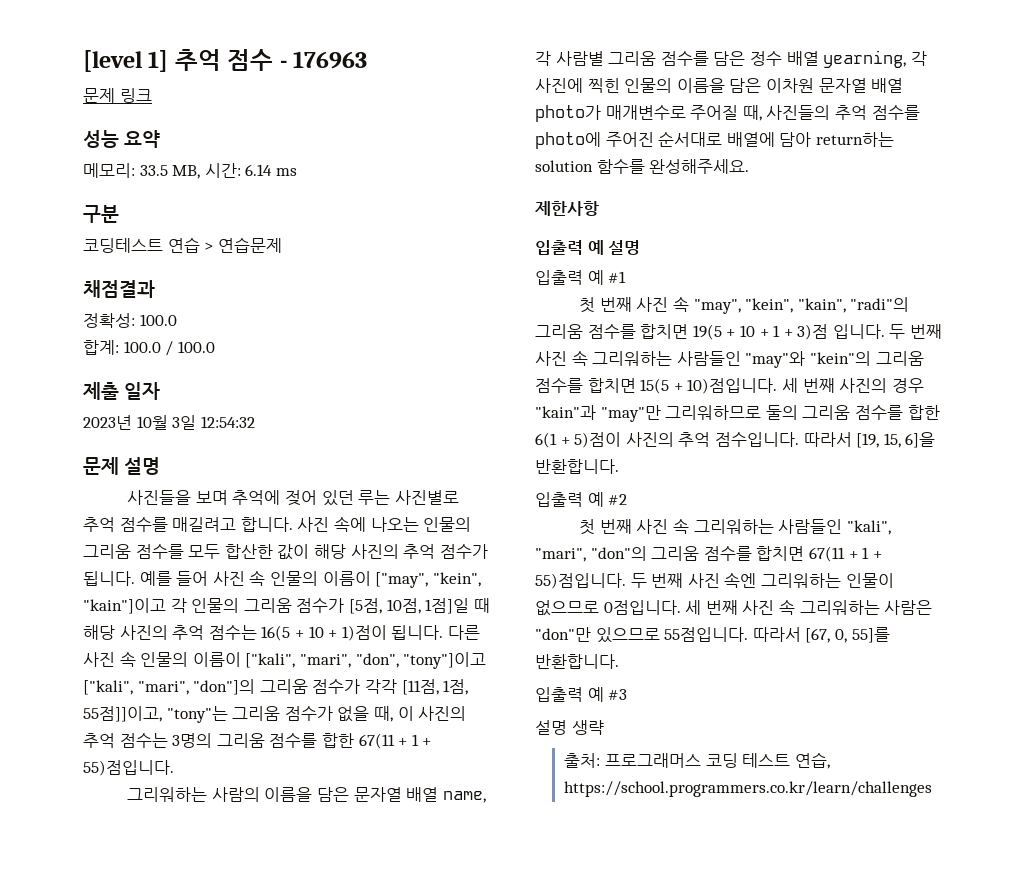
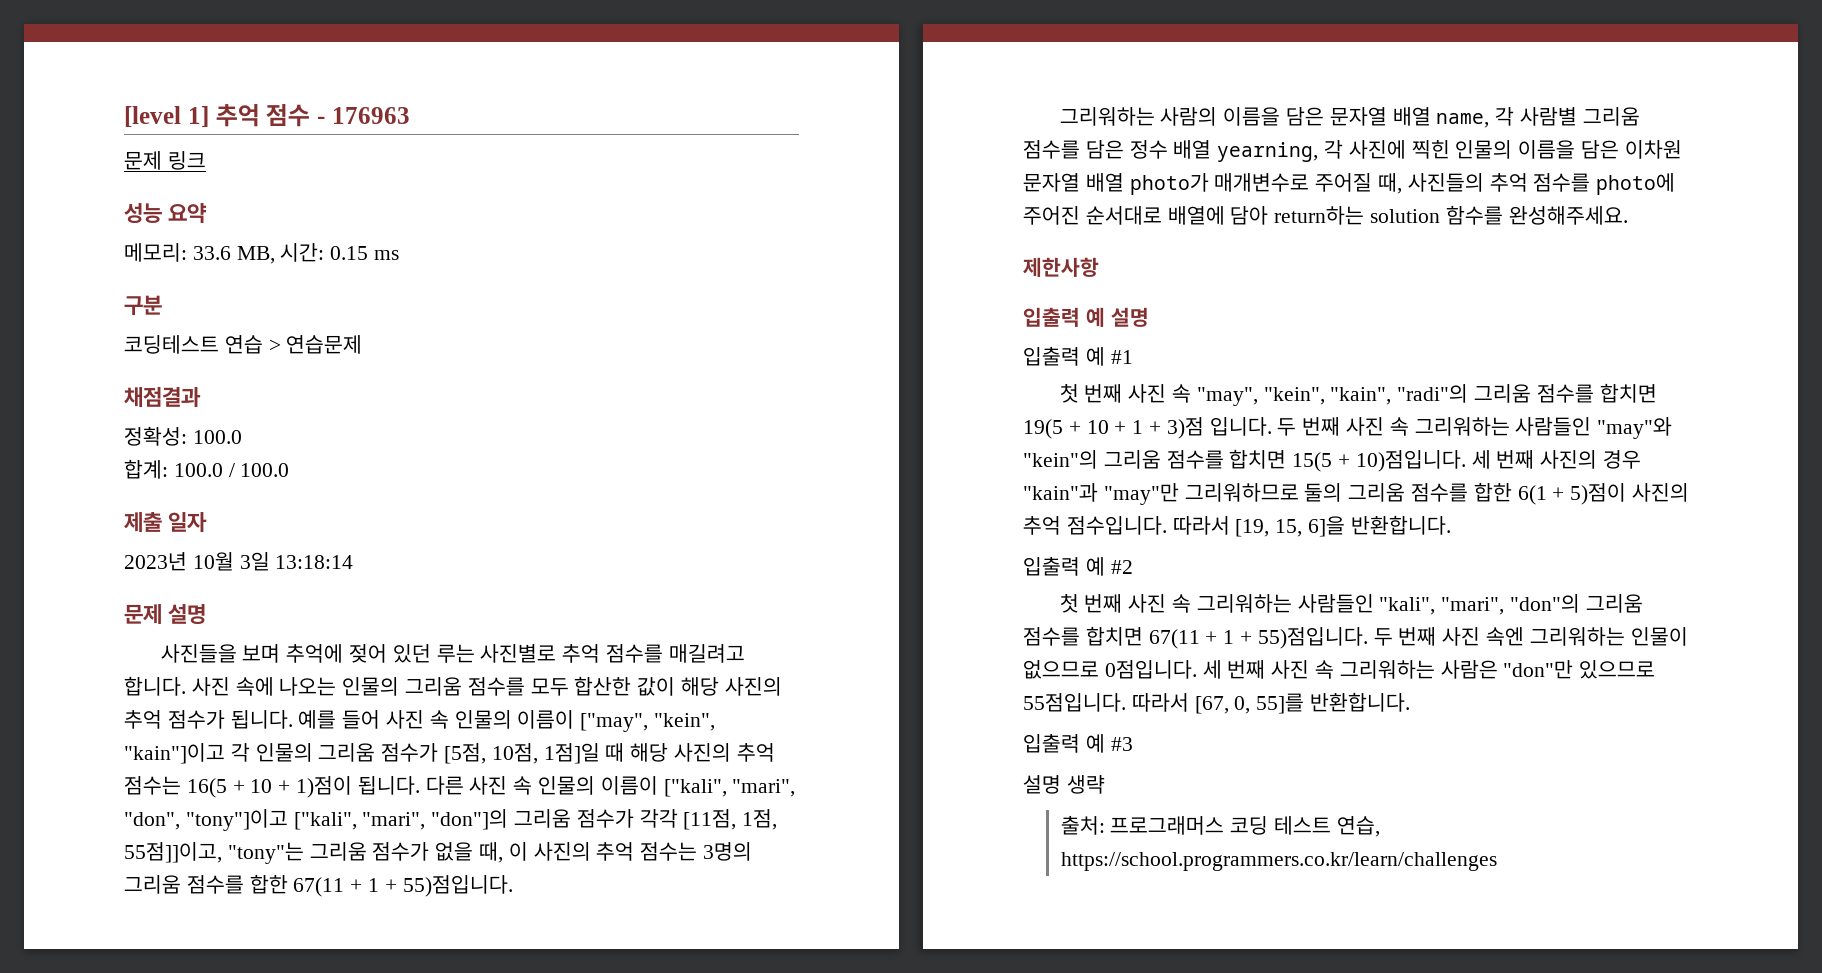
- 메모리: 33.5 MB, 시간: 6.14 ms
+ 메모리: 33.6 MB, 시간: 0.15 ms
- 2023년 10월 3일 12:54:32
+ 2023년 10월 3일 13:18:14

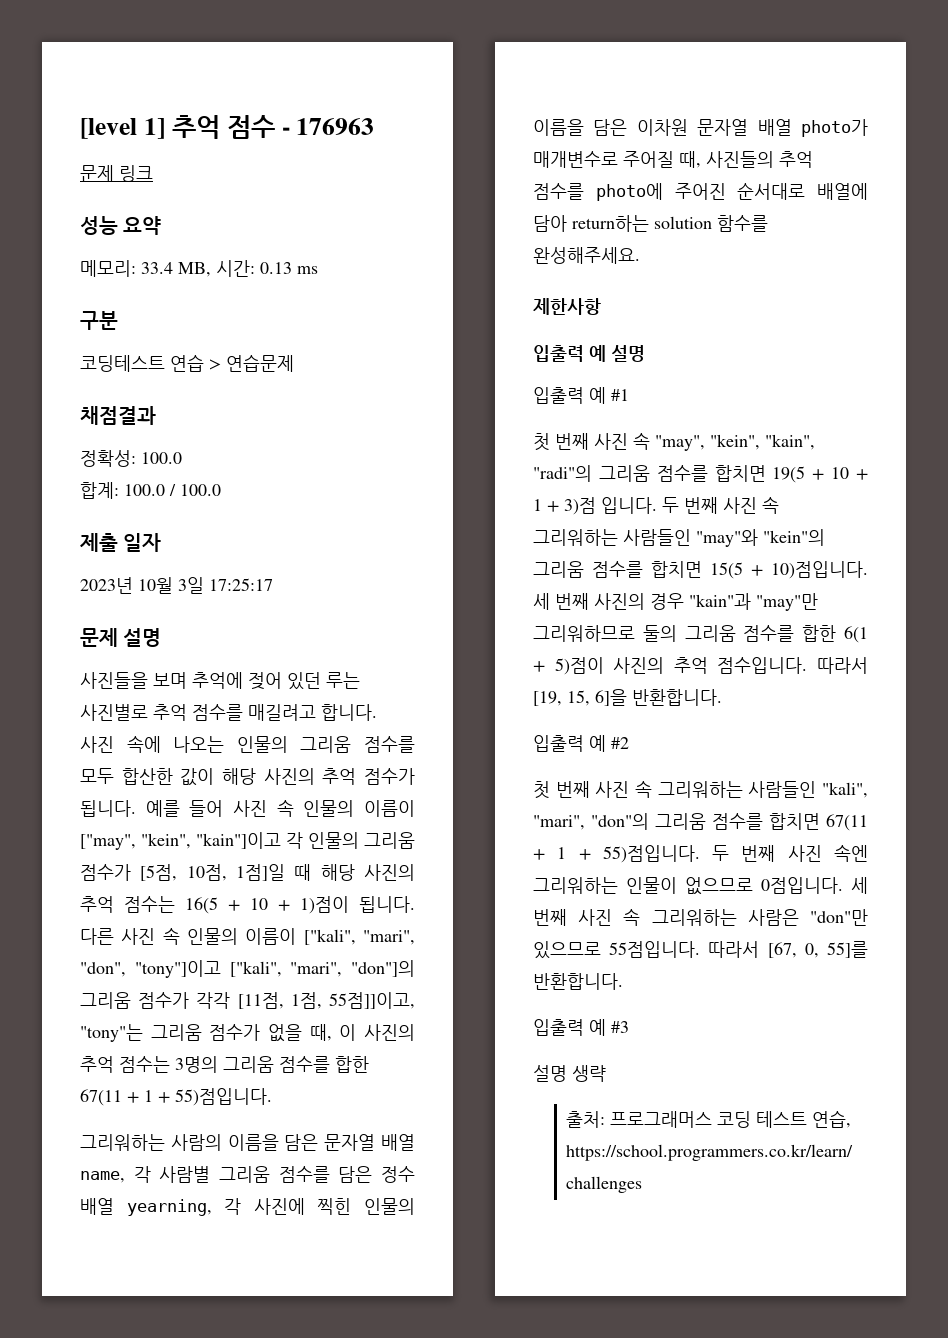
- 메모리: 33.6 MB, 시간: 0.15 ms
+ 메모리: 33.4 MB, 시간: 0.13 ms
- 2023년 10월 3일 13:18:14
+ 2023년 10월 3일 17:25:17

